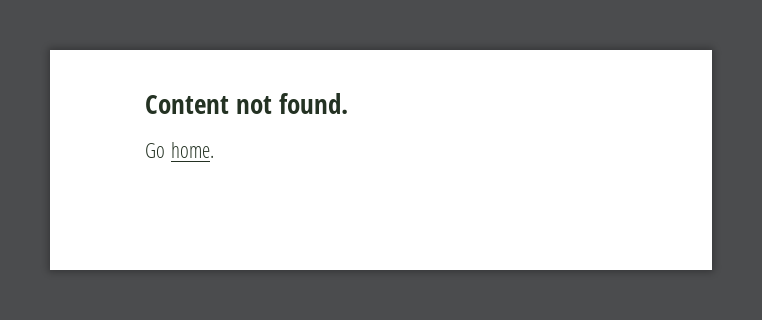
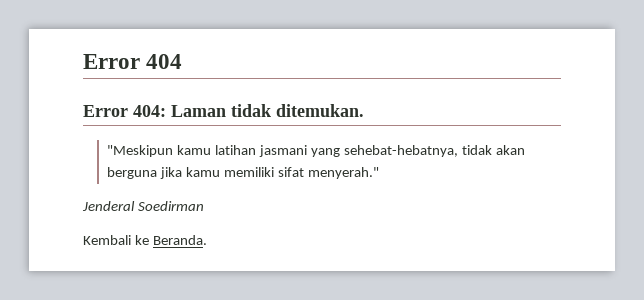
- Content not found.
- Go home.
+ Error 404
+ Error 404: Laman tidak ditemukan.
+ "Meskipun kamu latihan jasmani yang sehebat-hebatnya, tidak akan berguna jika kamu memiliki sifat menyerah."
+ Jenderal Soedirman
+ Kembali ke Beranda.

